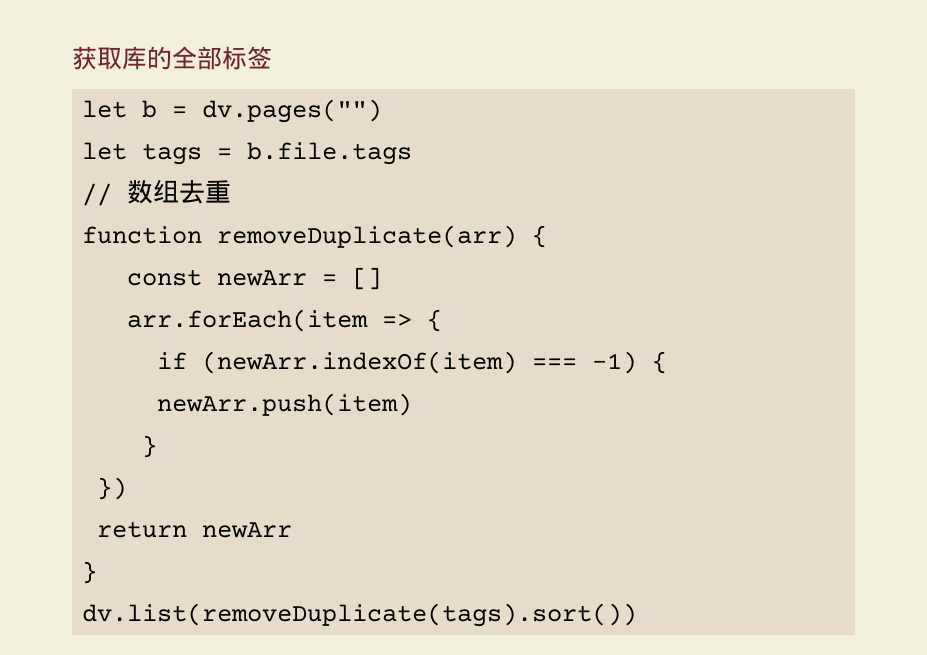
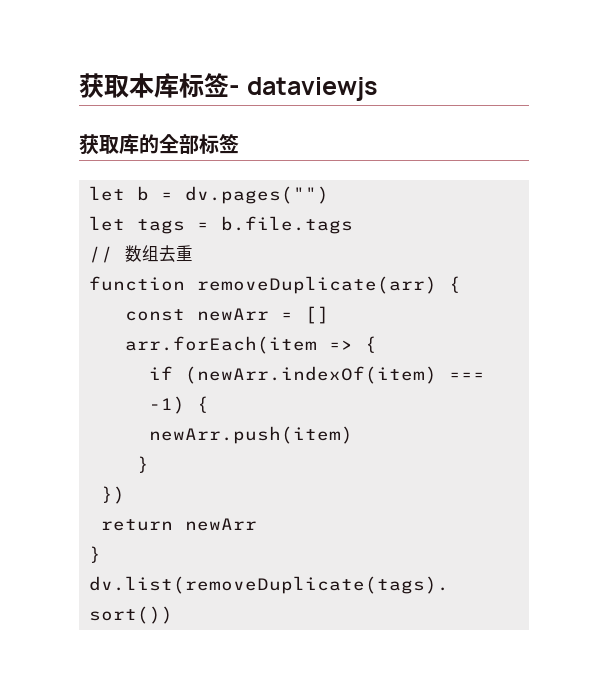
+ 获取本库标签- dataviewjs

